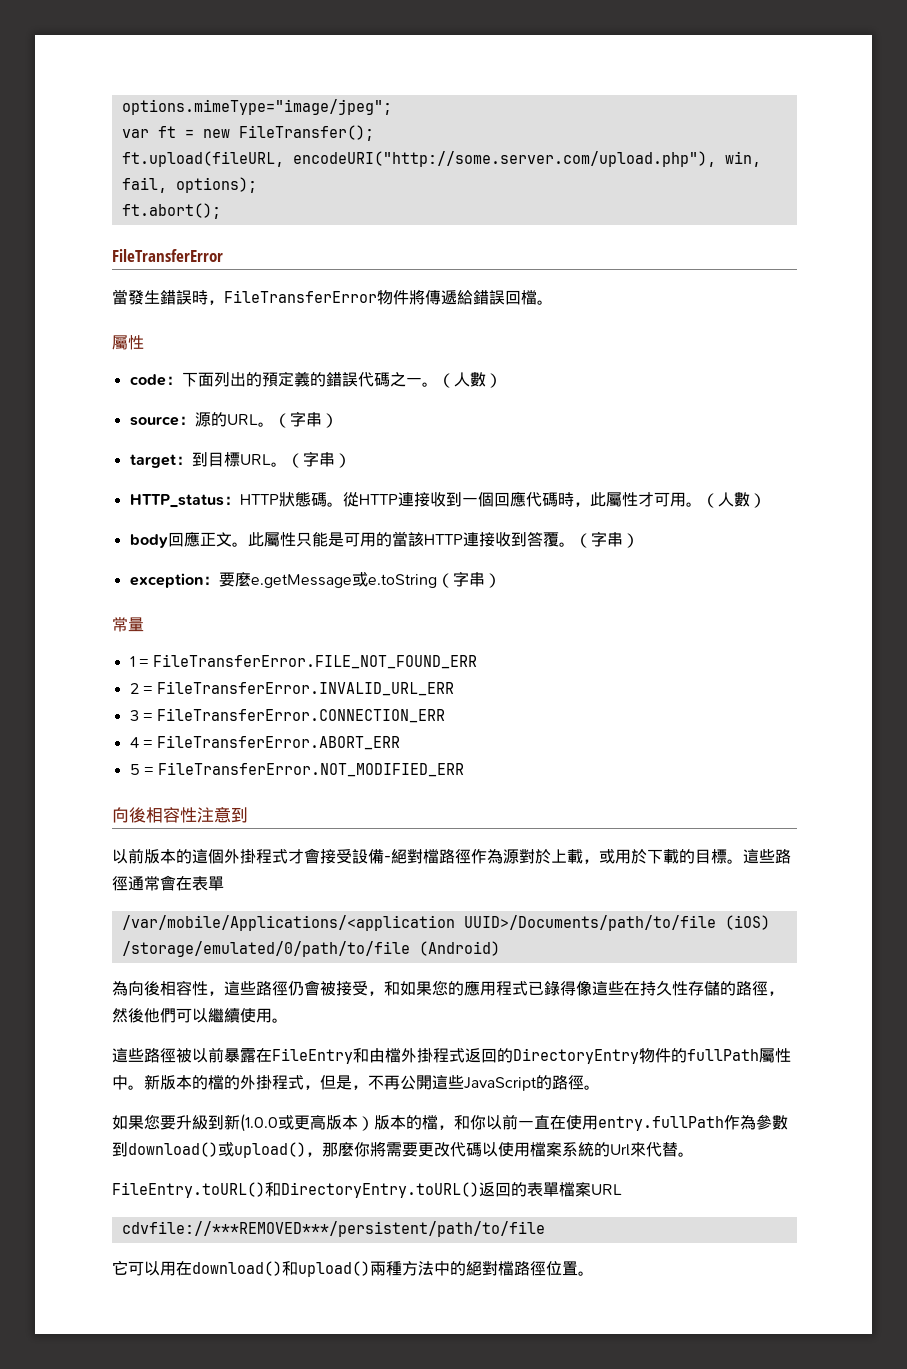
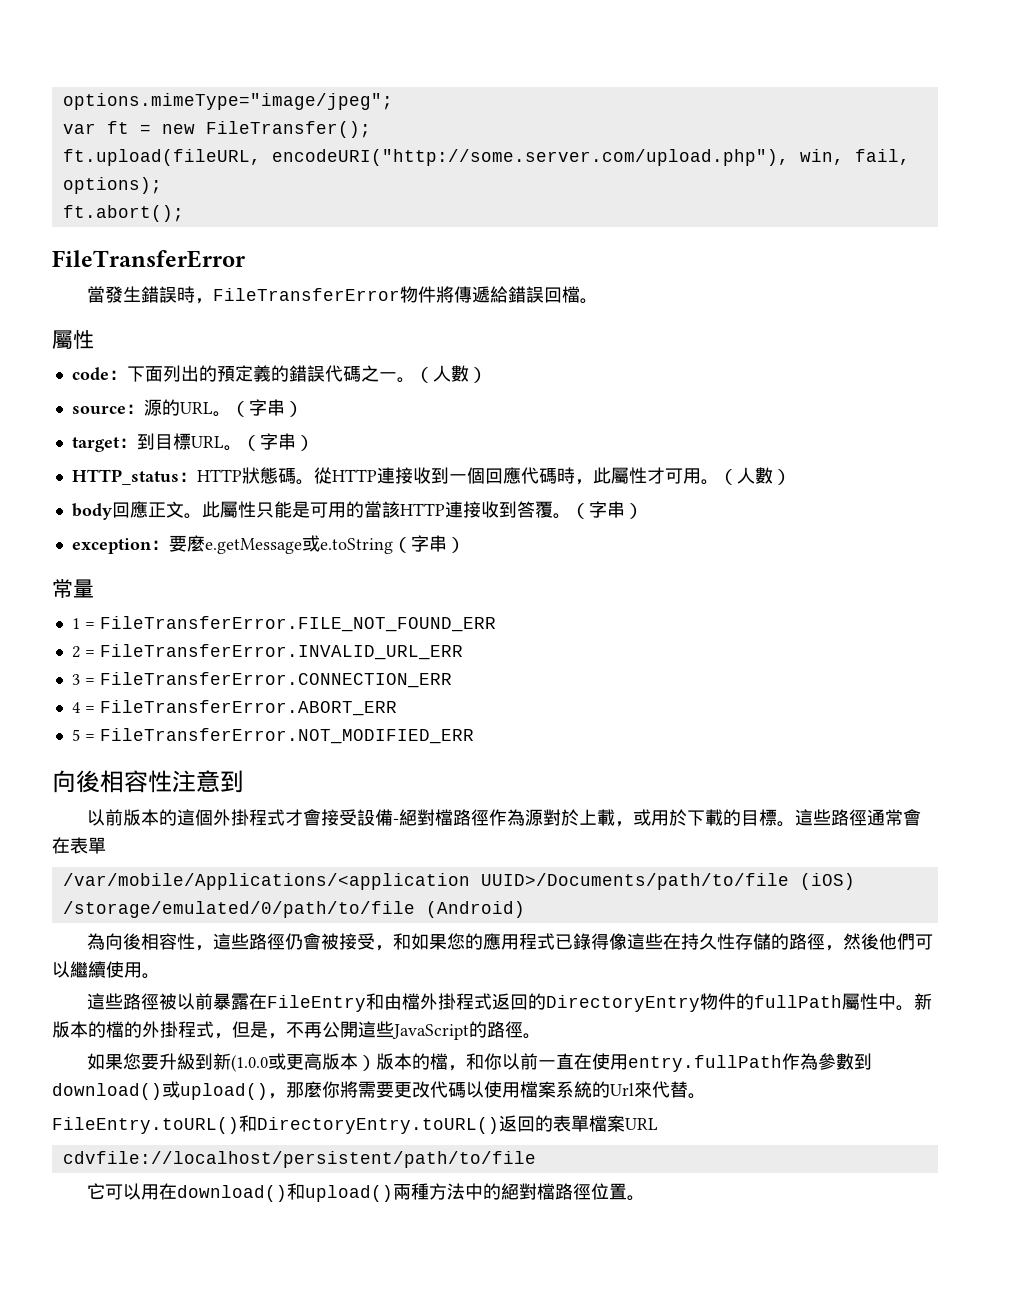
- cdvfile://***REMOVED***/persistent/path/to/file
+ cdvfile://localhost/persistent/path/to/file

